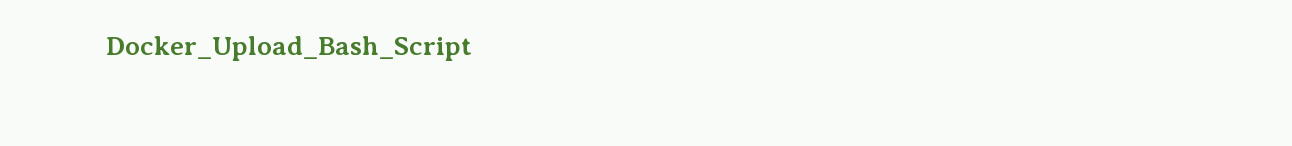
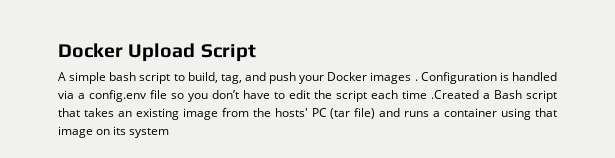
- Docker_Upload_Bash_Script
+ Docker Upload Script
+ A simple bash script to build, tag, and push your Docker images . Configuration is handled via a config.env file so you don’t have to edit the script each time .Created a Bash script that takes an existing image from the hosts' PC (tar file) and runs a container using that image on its system

